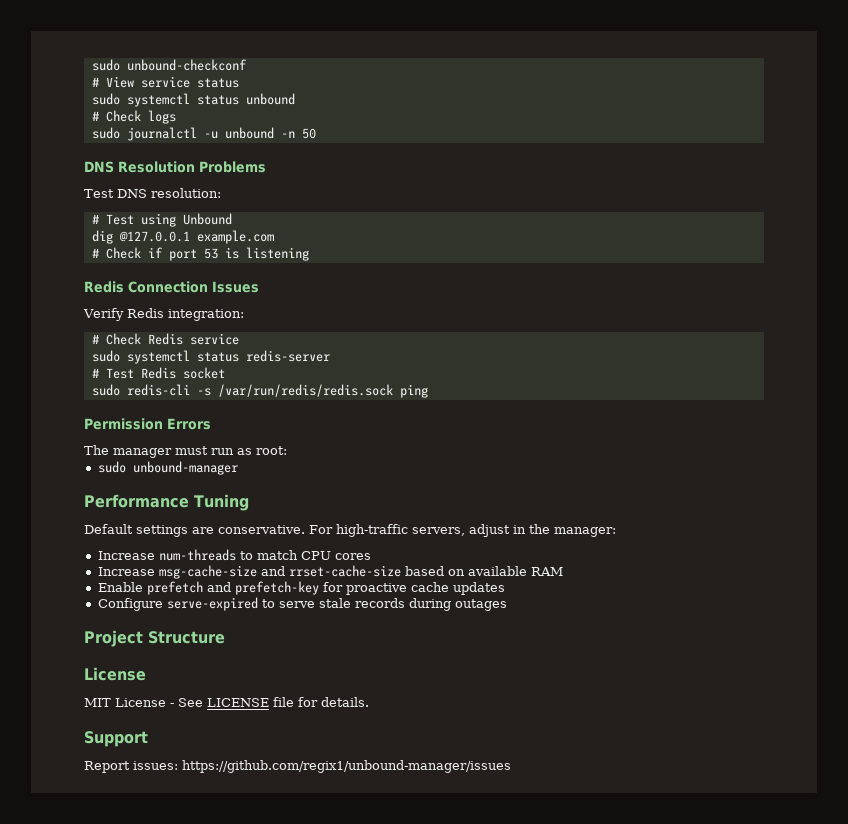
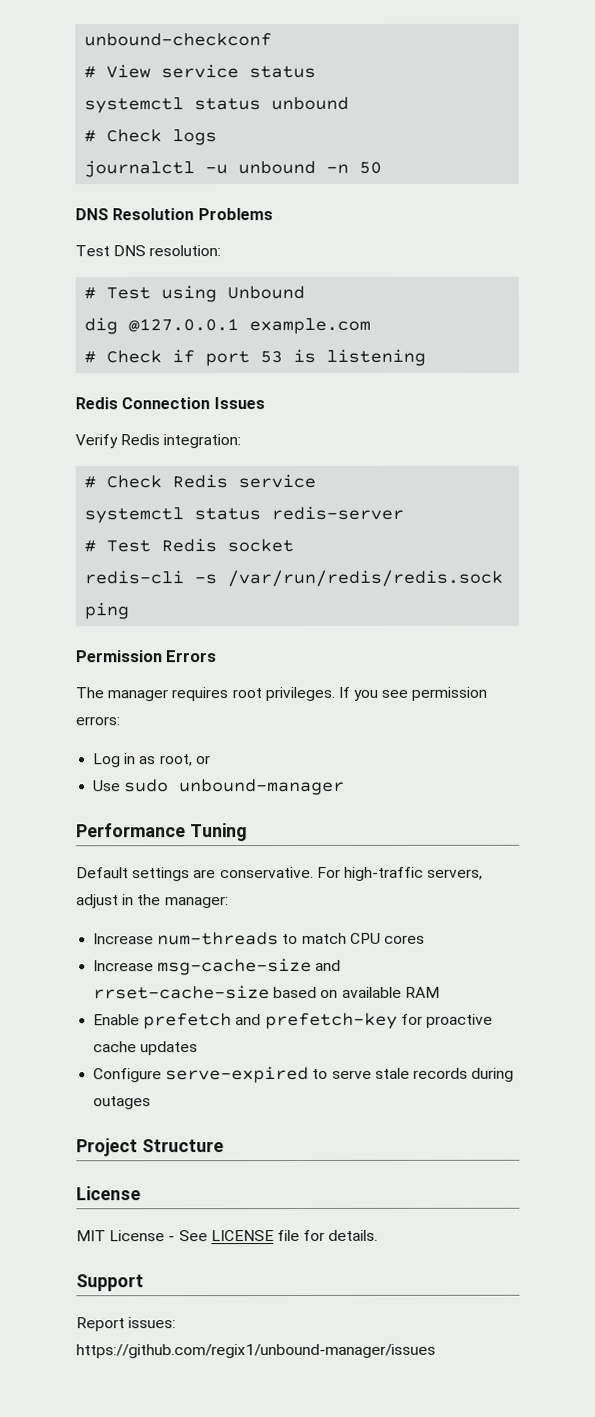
- sudo unbound-checkconf
+ unbound-checkconf
- sudo systemctl status unbound
+ systemctl status unbound
- sudo journalctl -u unbound -n 50
+ journalctl -u unbound -n 50
- sudo systemctl status redis-server
+ systemctl status redis-server
- sudo redis-cli -s /var/run/redis/redis.sock ping
+ redis-cli -s /var/run/redis/redis.sock ping
- The manager must run as root:
- sudo unbound-manager
+ The manager requires root privileges. If you see permission errors:
+ Log in as root, or
+ Use sudo unbound-manager

